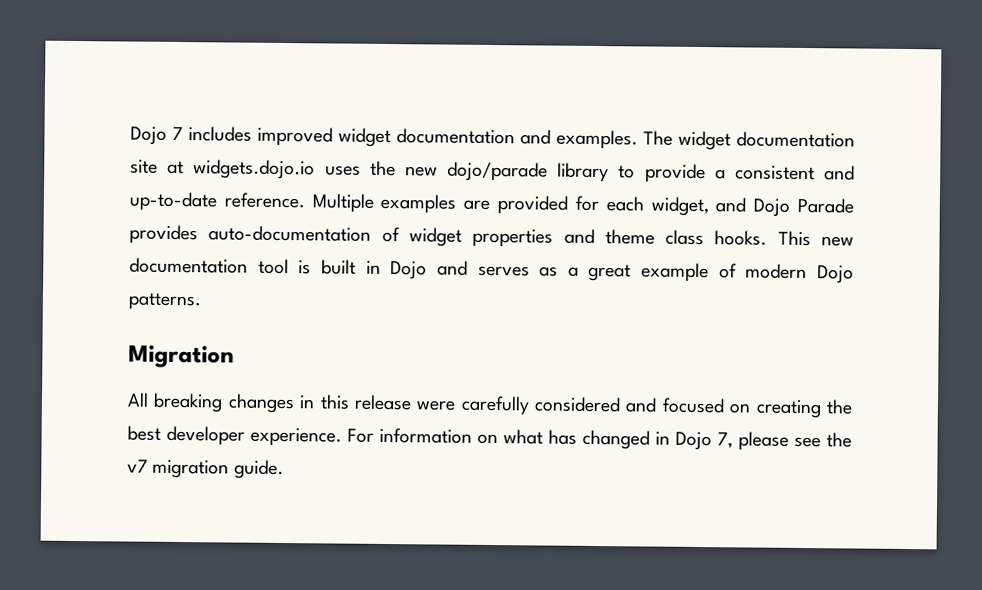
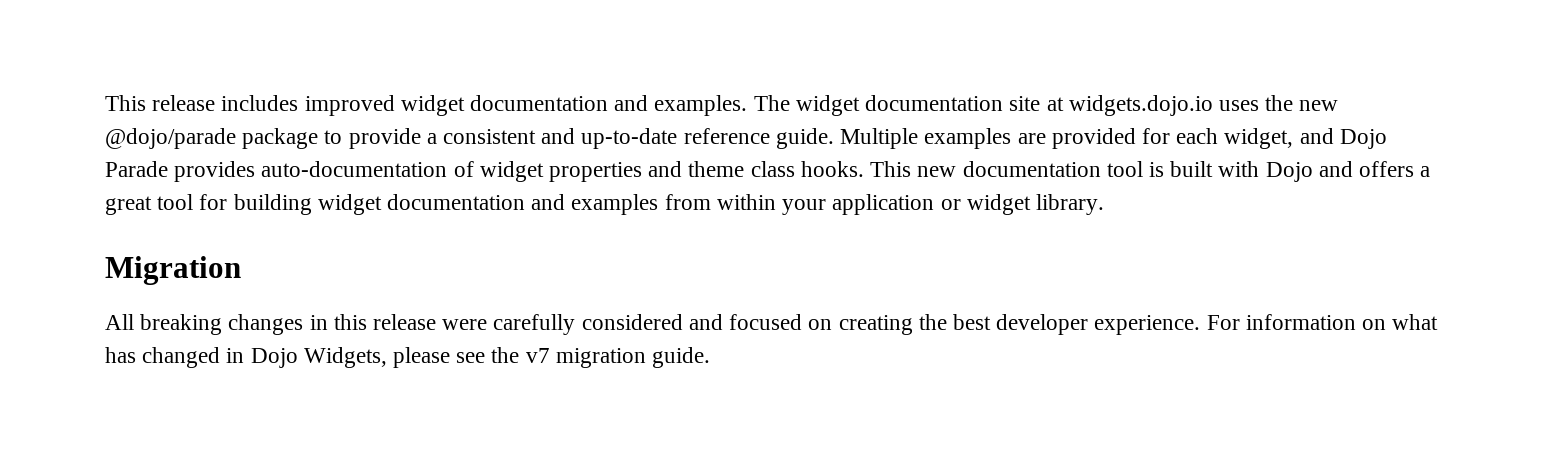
- Dojo 7 includes improved widget documentation and examples.
+ This release includes improved widget documentation and examples.
- The widget documentation site at widgets.dojo.io uses the new dojo/parade library to provide a consistent and up-to-date reference.
+ The widget documentation site at widgets.dojo.io uses the new @dojo/parade package to provide a consistent and up-to-date reference guide.
- This new documentation tool is built in Dojo and serves as a great example of modern Dojo patterns.
+ This new documentation tool is built with Dojo and offers a great tool for building widget documentation and examples from within your application or widget library.
- For information on what has changed in Dojo 7, please see the v7 migration guide.
+ For information on what has changed in Dojo Widgets, please see the v7 migration guide.

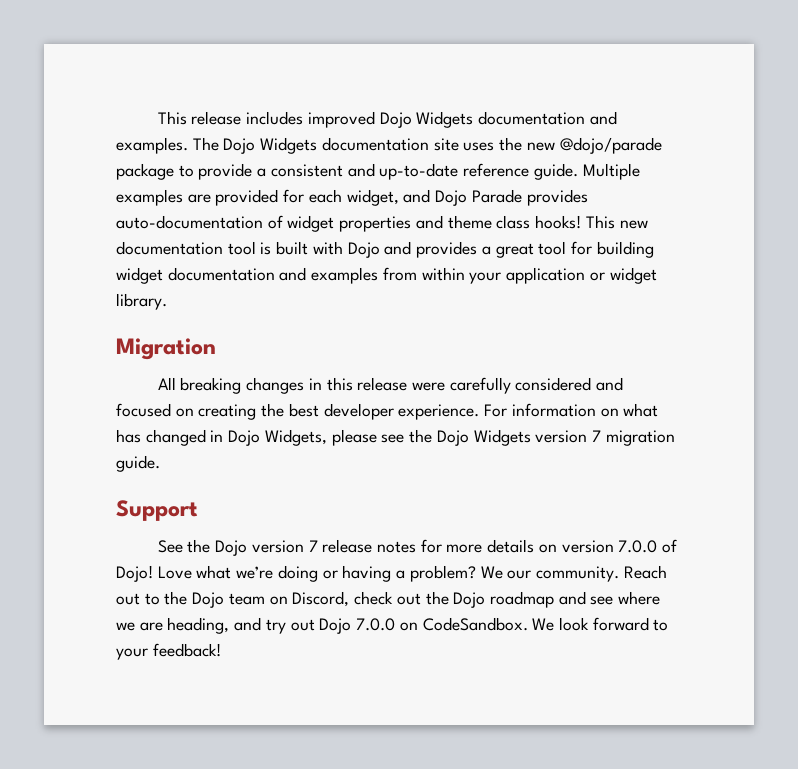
- This release includes improved widget documentation and examples.
+ This release includes improved Dojo Widgets documentation and examples.
- The widget documentation site at widgets.dojo.io uses the new @dojo/parade package to provide a consistent and up-to-date reference guide.
+ The Dojo Widgets documentation site uses the new @dojo/parade package to provide a consistent and up-to-date reference guide.
- Multiple examples are provided for each widget, and Dojo Parade provides auto-documentation of widget properties and theme class hooks.
+ Multiple examples are provided for each widget, and Dojo Parade provides auto-documentation of widget properties and theme class hooks!
- This new documentation tool is built with Dojo and offers a great tool for building widget documentation and examples from within your application or widget library.
+ This new documentation tool is built with Dojo and provides a great tool for building widget documentation and examples from within your application or widget library.
- For information on what has changed in Dojo Widgets, please see the v7 migration guide.
+ For information on what has changed in Dojo Widgets, please see the Dojo Widgets version 7 migration guide.
+ Support
+ See the Dojo version 7 release notes for more details on version 7.0.0 of Dojo! Love what we’re doing or having a problem? We our community. Reach out to the Dojo team on Discord, check out the Dojo roadmap and see where we are heading, and try out Dojo 7.0.0 on CodeSandbox. We look forward to your feedback!

